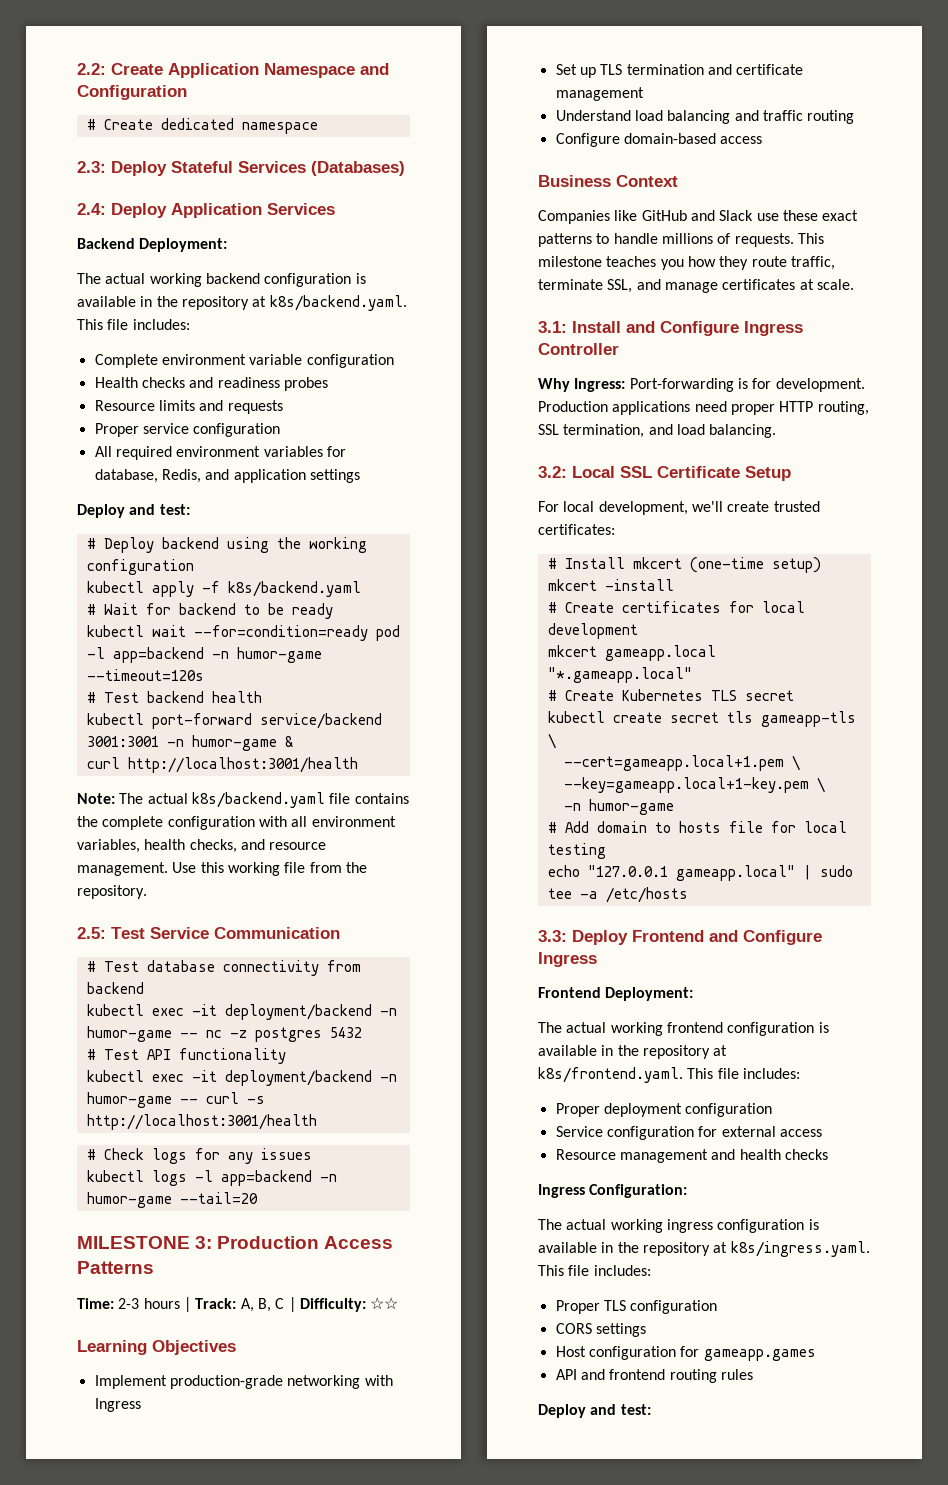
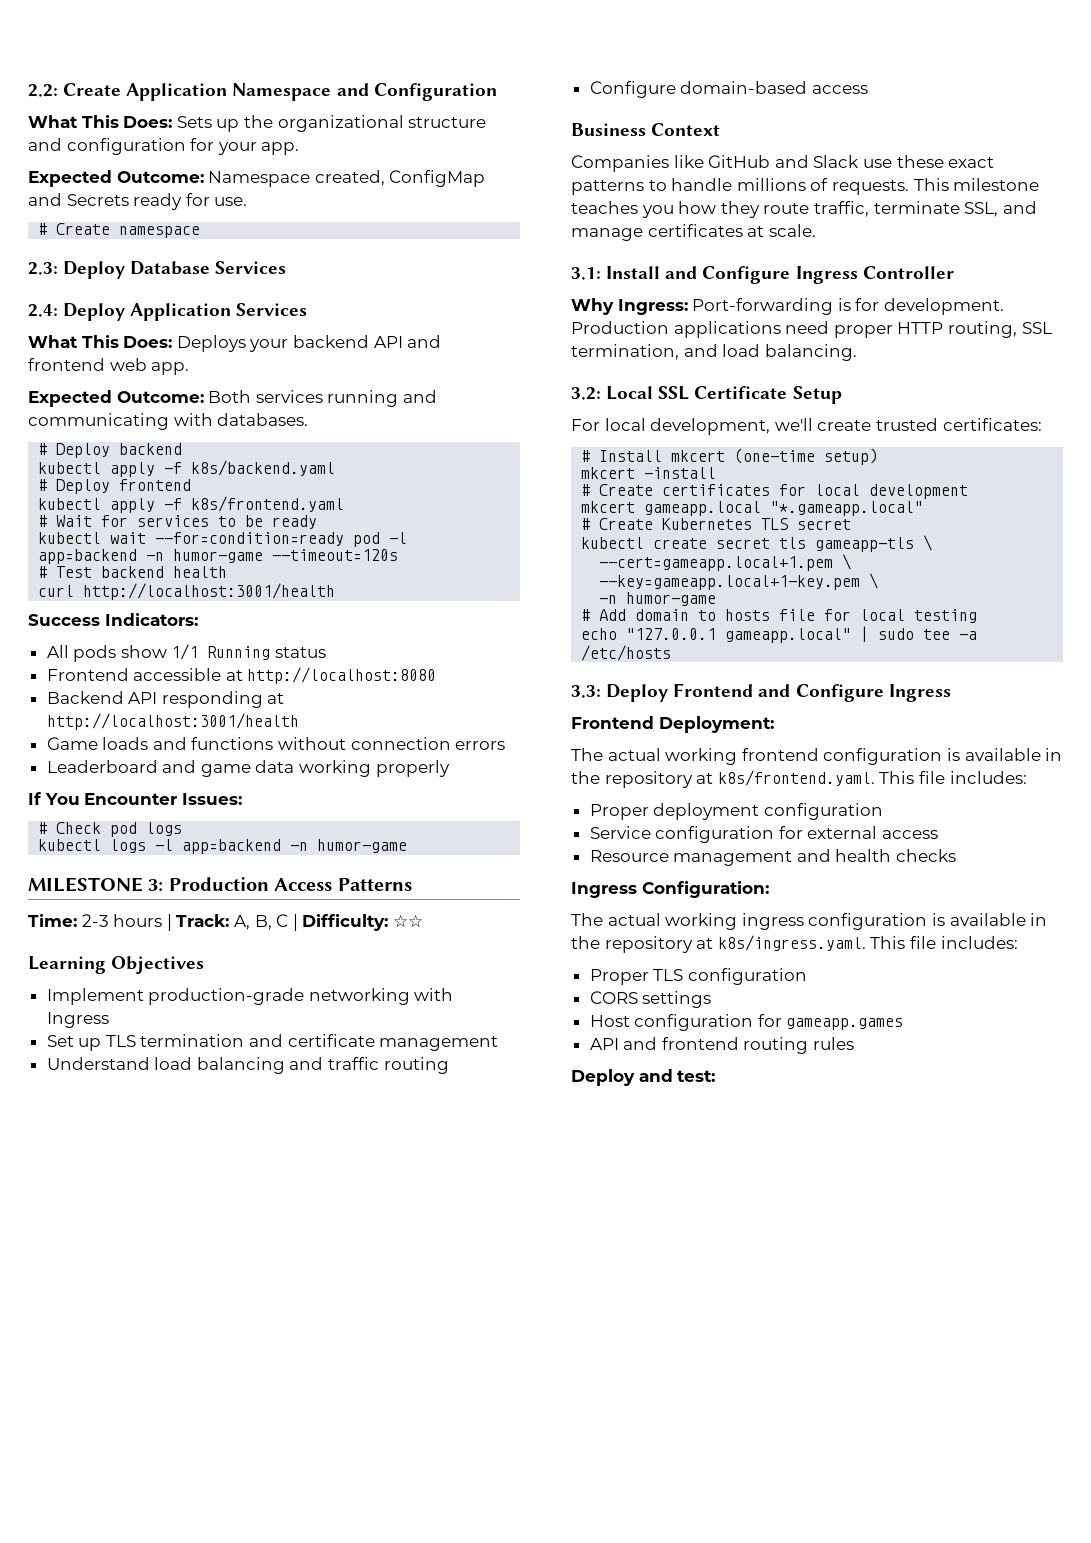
- # Create dedicated namespace
+ What This Does: Sets up the organizational structure and configuration for your app.
+ Expected Outcome: Namespace created, ConfigMap and Secrets ready for use.
+ # Create namespace
- 2.3: Deploy Stateful Services (Databases)
+ 2.3: Deploy Database Services
- Backend Deployment:
- The actual working backend configuration is available in the repository at k8s/backend.yaml. This file includes:
- Complete environment variable configuration
- Health checks and readiness probes
- Resource limits and requests
- Proper service configuration
- All required environment variables for database, Redis, and application settings
- Deploy and test:
+ What This Does: Deploys your backend API and frontend web app.
+ Expected Outcome: Both services running and communicating with databases.
- # Deploy backend using the working configuration
+ # Deploy backend
+ # Deploy frontend
+ kubectl apply -f k8s/frontend.yaml
- # Wait for backend to be ready
+ # Wait for services to be ready
- kubectl port-forward service/backend 3001:3001 -n humor-game &
  curl http://localhost:3001/health
- Note: The actual k8s/backend.yaml file contains the complete configuration with all environment variables, health checks, and resource management. Use this working file from the repository.
- 2.5: Test Service Communication
- # Test database connectivity from backend
- kubectl exec -it deployment/backend -n humor-game -- nc -z postgres 5432
- # Test API functionality
- kubectl exec -it deployment/backend -n humor-game -- curl -s http://localhost:3001/health
+ Success Indicators:
+ All pods show 1/1 Running status
+ Frontend accessible at http://localhost:8080
+ Backend API responding at http://localhost:3001/health
+ Game loads and functions without connection errors
+ Leaderboard and game data working properly
+ If You Encounter Issues:
- # Check logs for any issues
+ # Check pod logs
- kubectl logs -l app=backend -n humor-game --tail=20
+ kubectl logs -l app=backend -n humor-game

